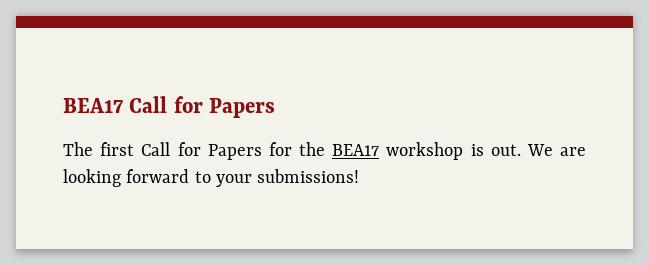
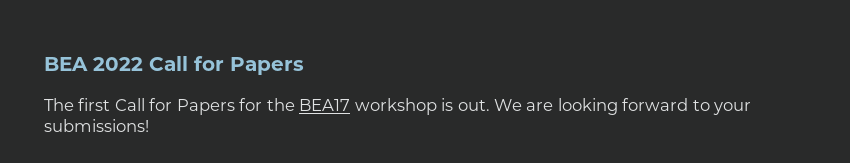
- BEA17 Call for Papers
+ BEA 2022 Call for Papers

